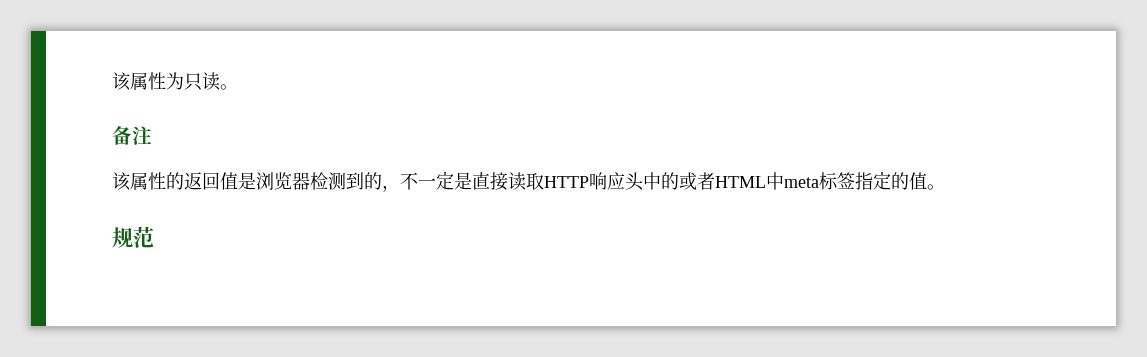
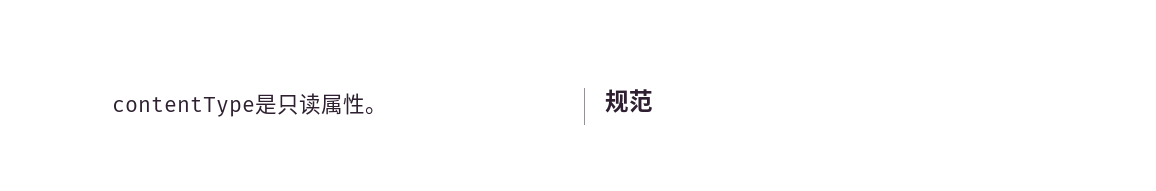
- 该属性为只读。
- 备注
- 该属性的返回值是浏览器检测到的，不一定是直接读取HTTP响应头中的或者HTML中meta标签指定的值。
+ contentType是只读属性。

